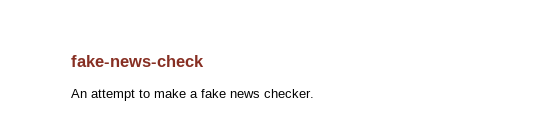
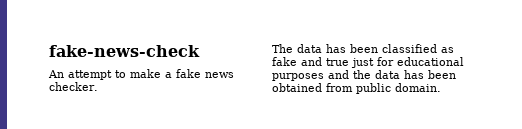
+ The data has been classified as fake and true just for educational purposes and the data has been obtained from public domain.

